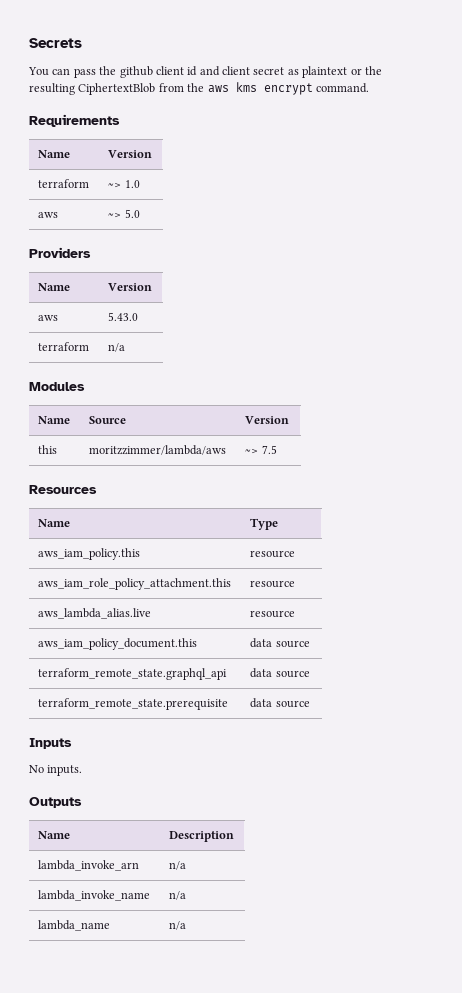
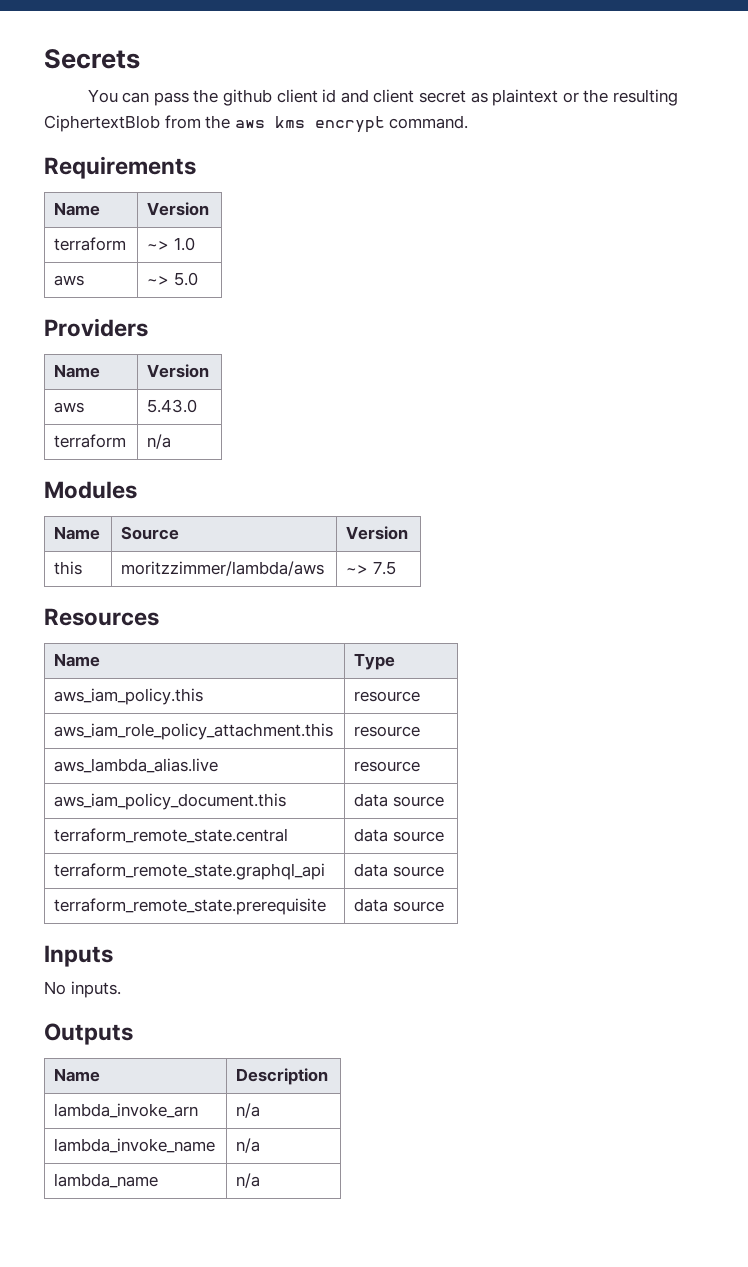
+ terraform_remote_state.central | data source

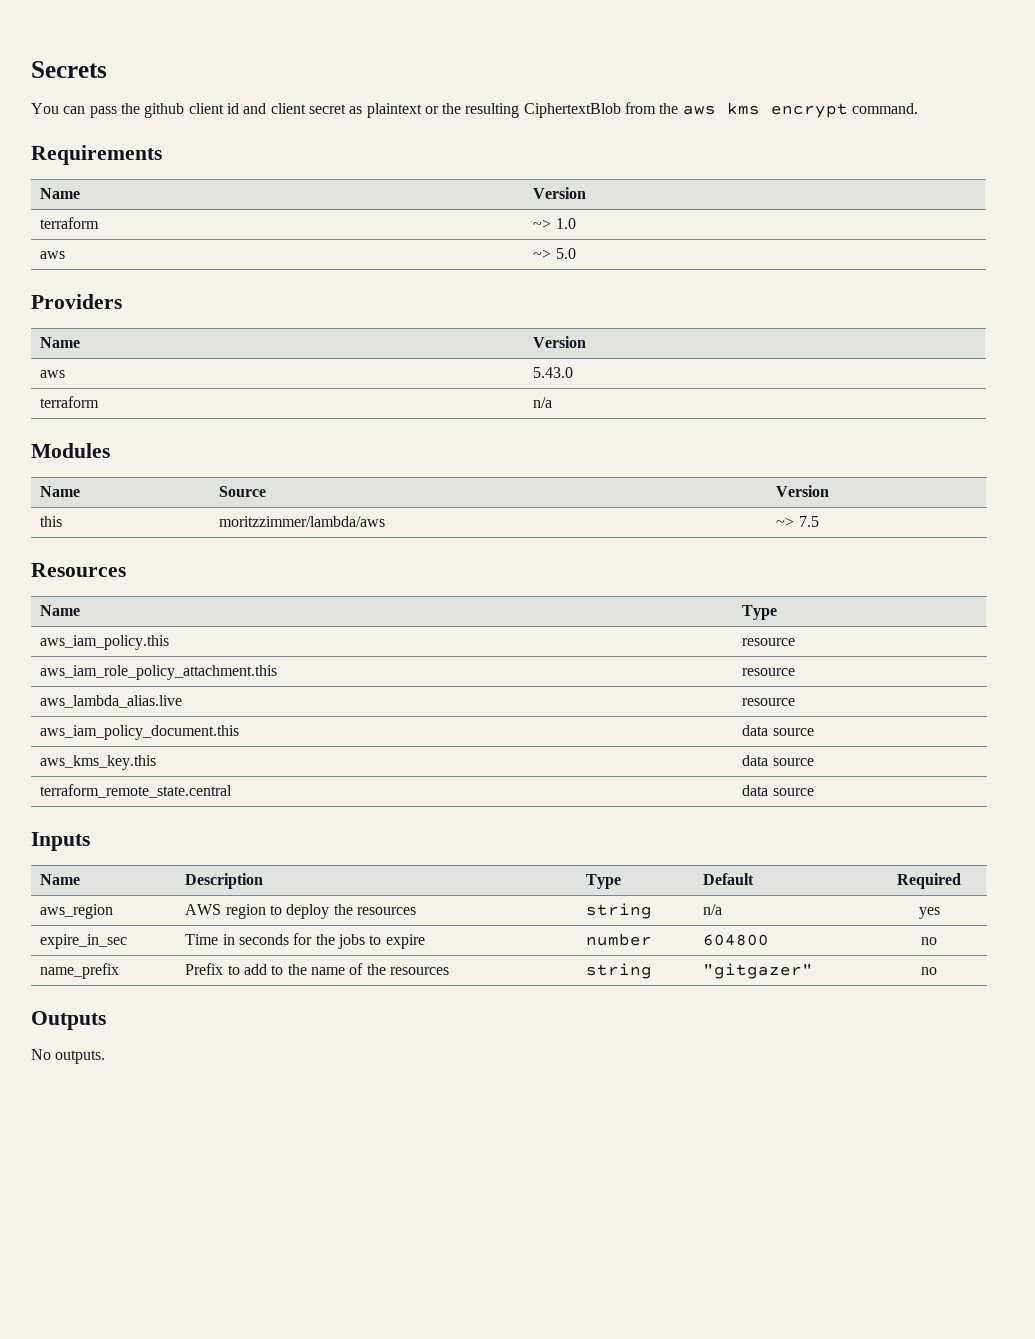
+ aws_kms_key.this | data source
  terraform_remote_state.central | data source
- terraform_remote_state.graphql_api | data source
- terraform_remote_state.prerequisite | data source
- No inputs.
- Outputs
- Name | Description
- lambda_invoke_arn | n/a
- lambda_invoke_name | n/a
- lambda_name | n/a
+ Name | Description | Type | Default | Required
+ aws_region | AWS region to deploy the resources | string | n/a | yes
+ expire_in_sec | Time in seconds for the jobs to expire | number | 604800 | no
+ name_prefix | Prefix to add to the name of the resources | string | "gitgazer" | no
+ Outputs
+ No outputs.

